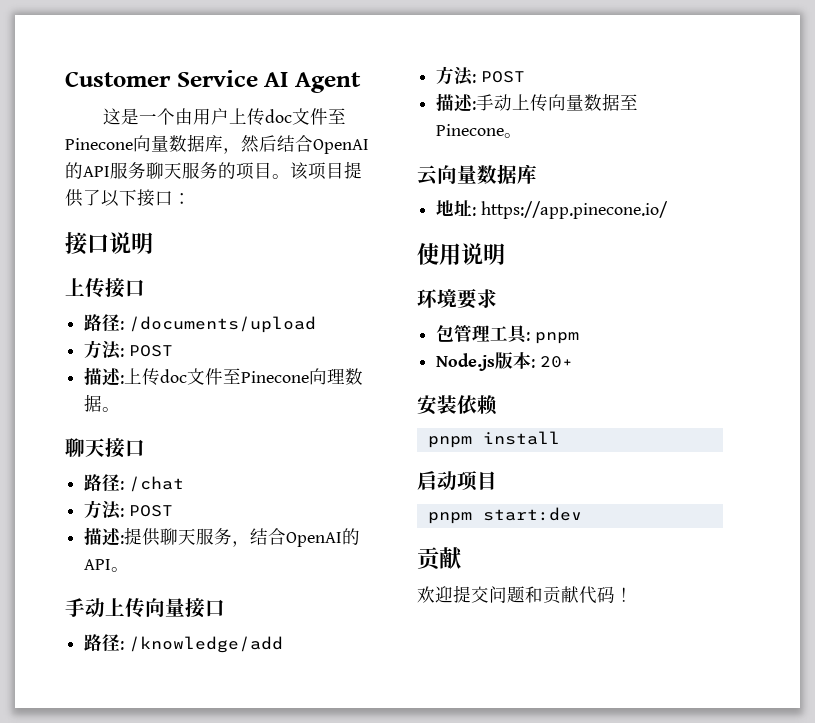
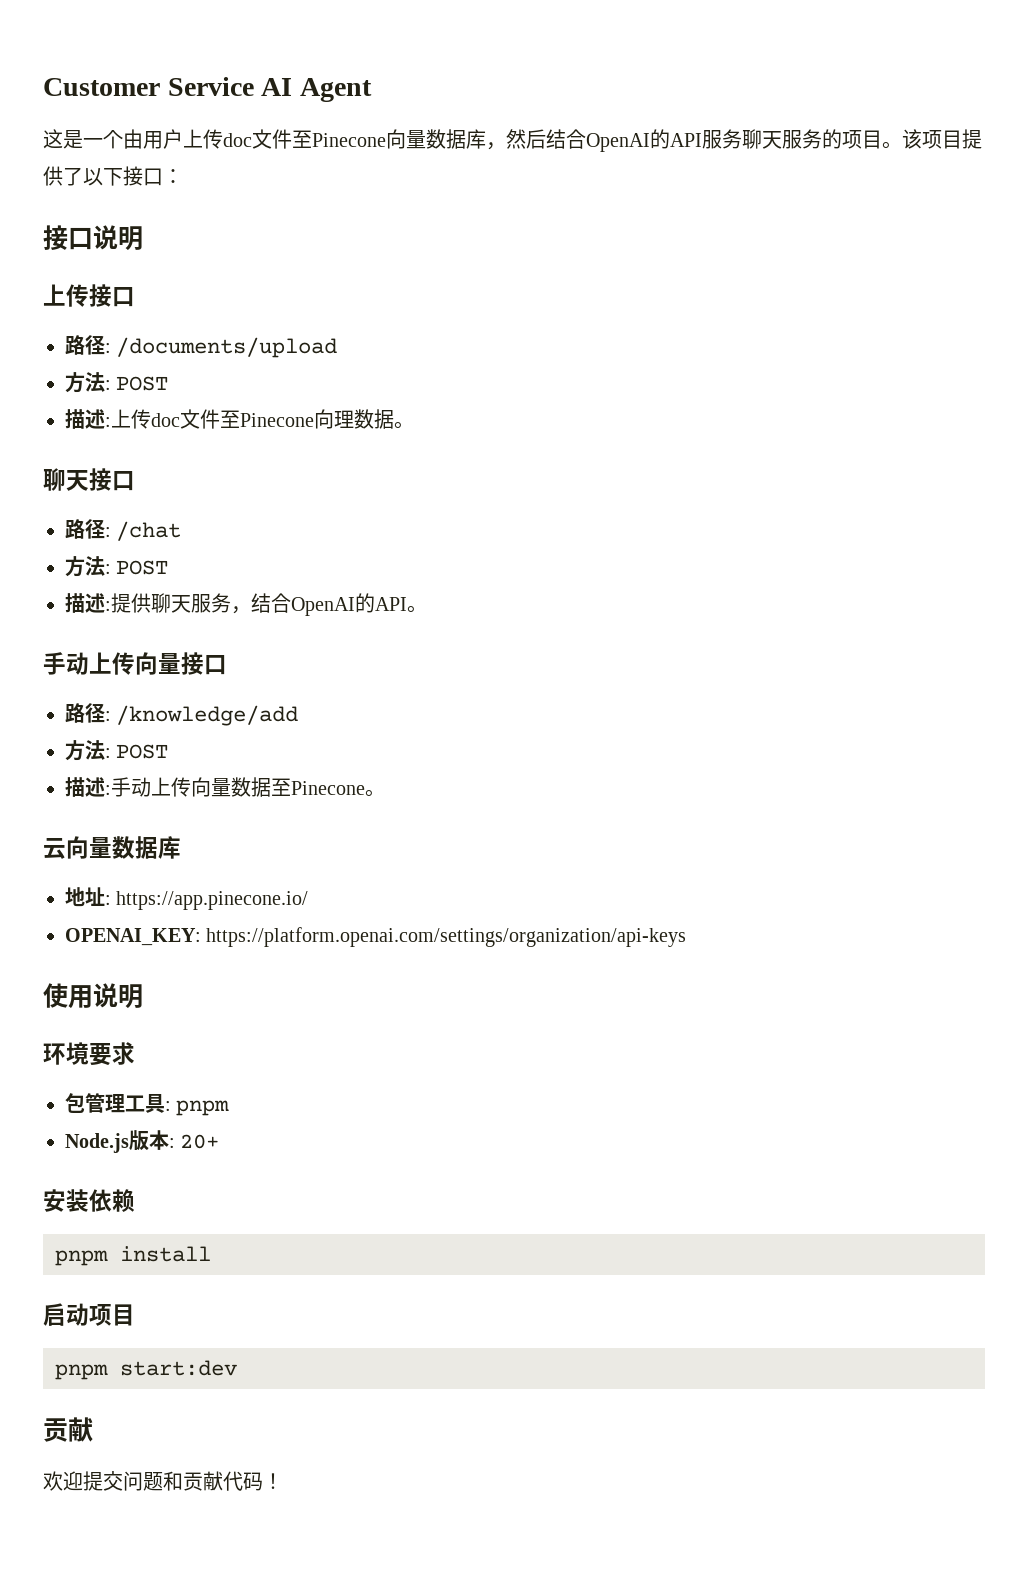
+ OPENAI_KEY: https://platform.openai.com/settings/organization/api-keys

